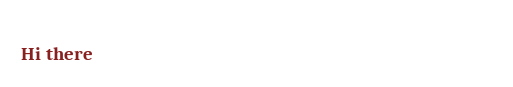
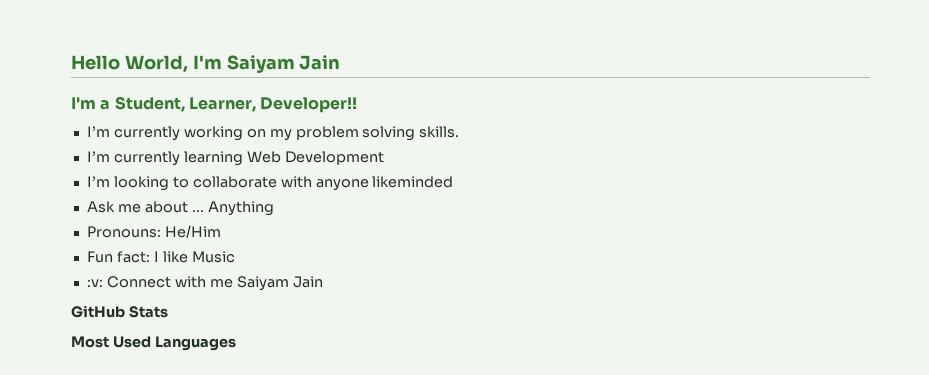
- Hi there
+ Hello World, I'm Saiyam Jain
+ I'm a Student, Learner, Developer!!
+ I’m currently working on my problem solving skills.
+ I’m currently learning Web Development
+ I’m looking to collaborate with anyone likeminded
+ Ask me about ... Anything
+ Pronouns: He/Him
+ Fun fact: I like Music
+ :v: Connect with me Saiyam Jain
+ GitHub Stats
+ Most Used Languages

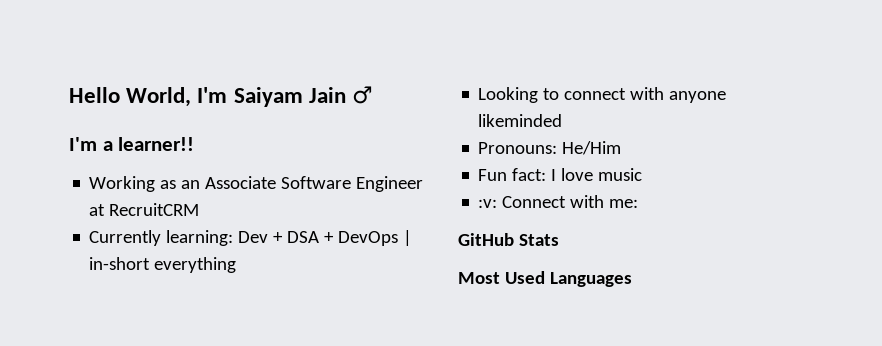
- Hello World, I'm Saiyam Jain
+ Hello World, I'm Saiyam Jain ♂
- I'm a Student, Learner, Developer!!
- I’m currently working on my problem solving skills.
- I’m currently learning Web Development
- I’m looking to collaborate with anyone likeminded
- Ask me about ... Anything
+ I'm a learner!!
+ Working as an Associate Software Engineer at RecruitCRM
+ Currently learning: Dev + DSA + DevOps | in-short everything
+ Looking to connect with anyone likeminded
- Fun fact: I like Music
+ Fun fact: I love music
- :v: Connect with me Saiyam Jain
+ :v: Connect with me:

